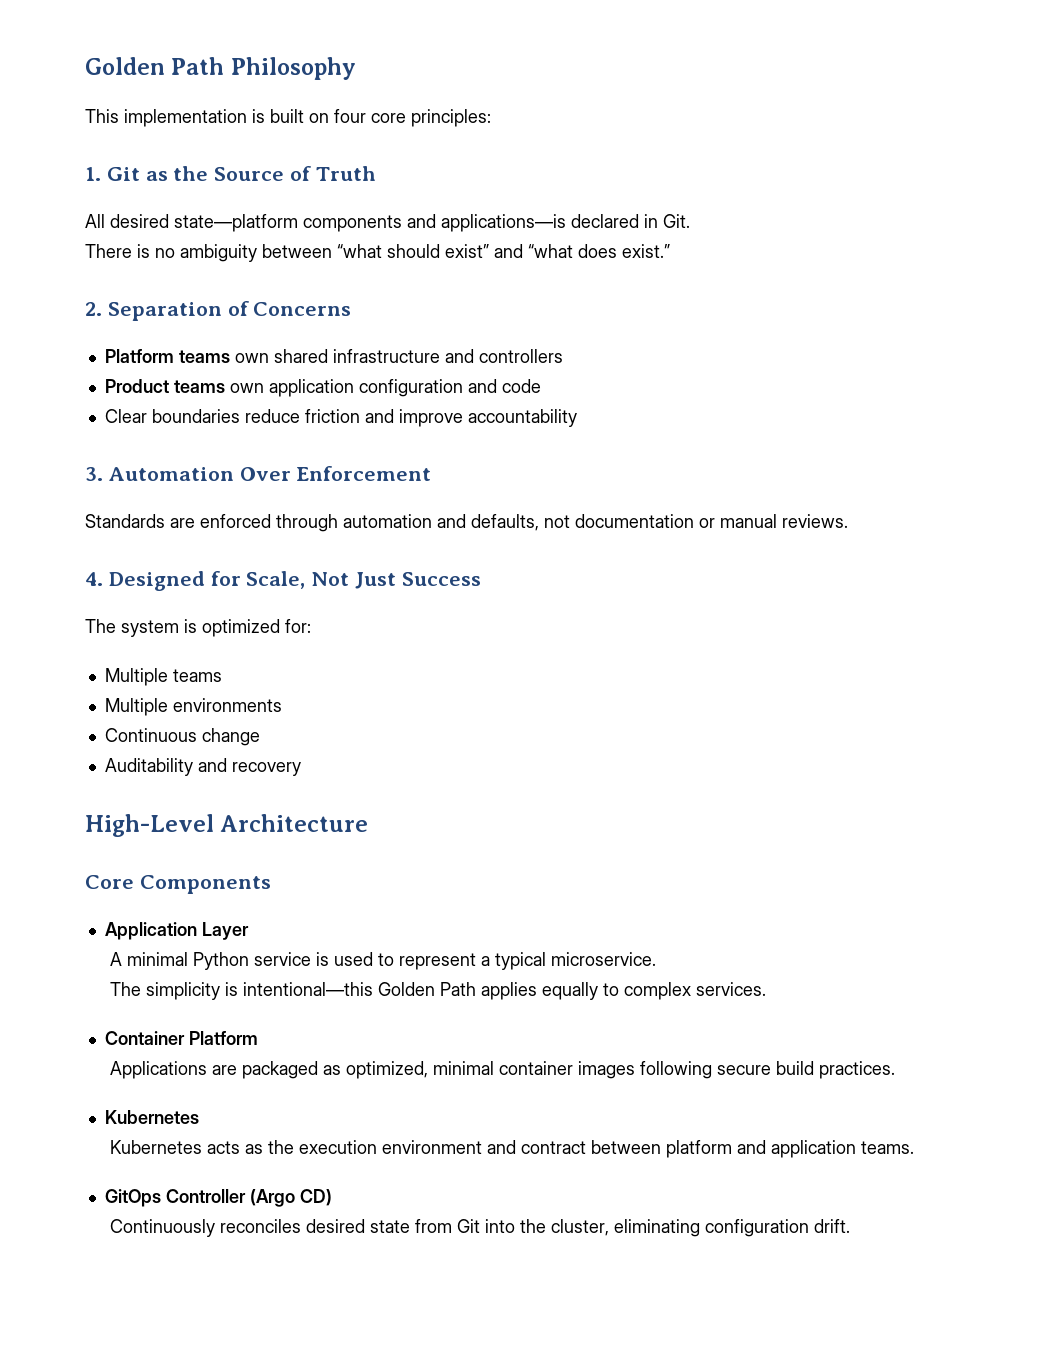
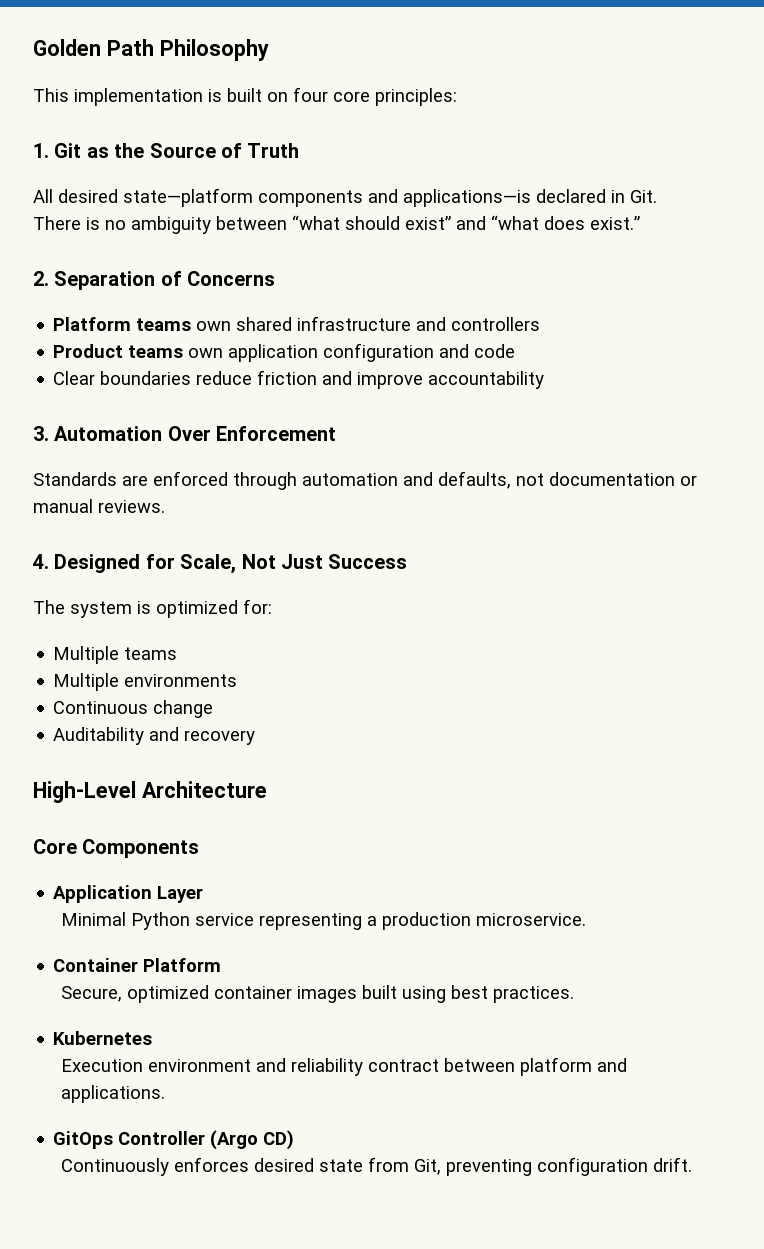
- A minimal Python service is used to represent a typical microservice.
- The simplicity is intentional—this Golden Path applies equally to complex services.
+ Minimal Python service representing a production microservice.
  Container Platform
- Applications are packaged as optimized, minimal container images following secure build practices.
+ Secure, optimized container images built using best practices.
  Kubernetes
- Kubernetes acts as the execution environment and contract between platform and application teams.
+ Execution environment and reliability contract between platform and applications.
- Continuously reconciles desired state from Git into the cluster, eliminating configuration drift.
+ Continuously enforces desired state from Git, preventing configuration drift.

